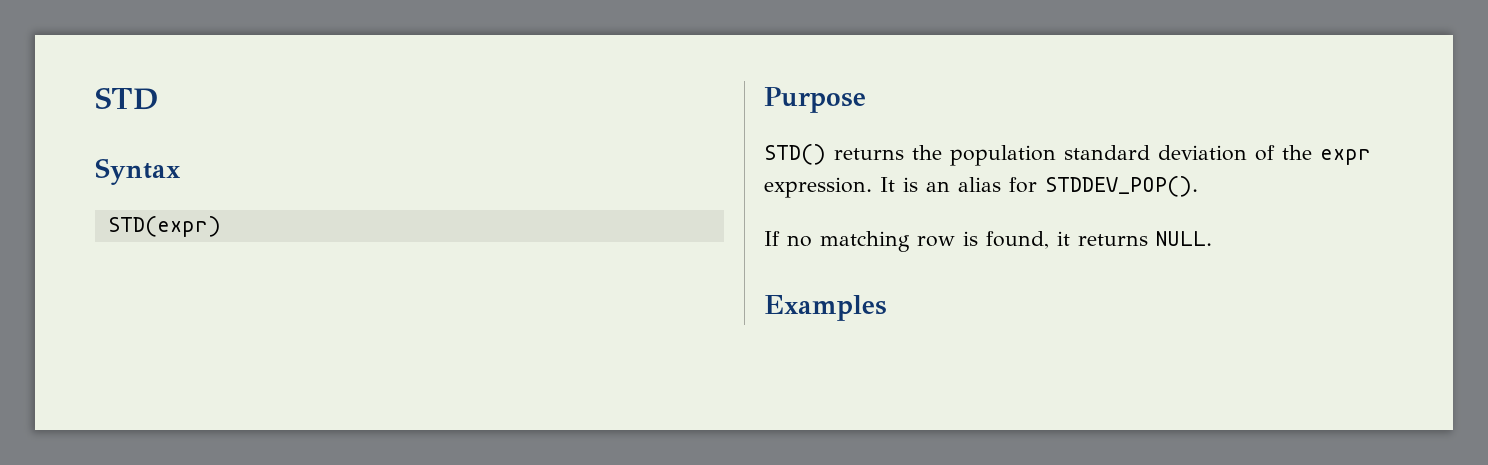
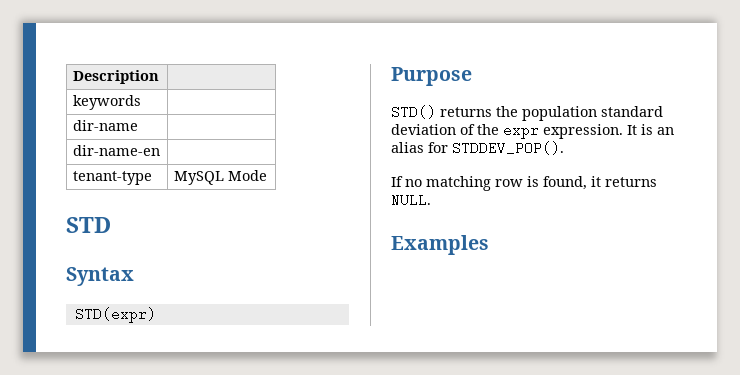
+ Description |
+ keywords |
+ dir-name |
+ dir-name-en |
+ tenant-type | MySQL Mode

